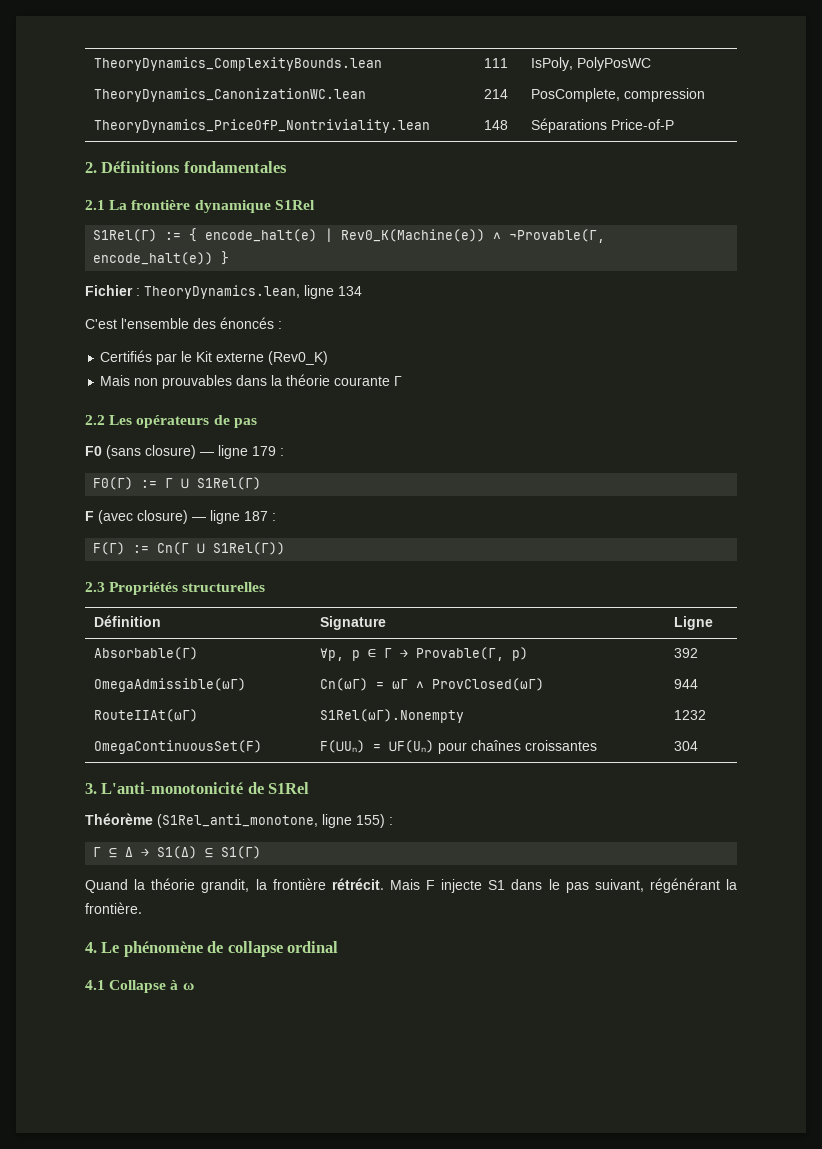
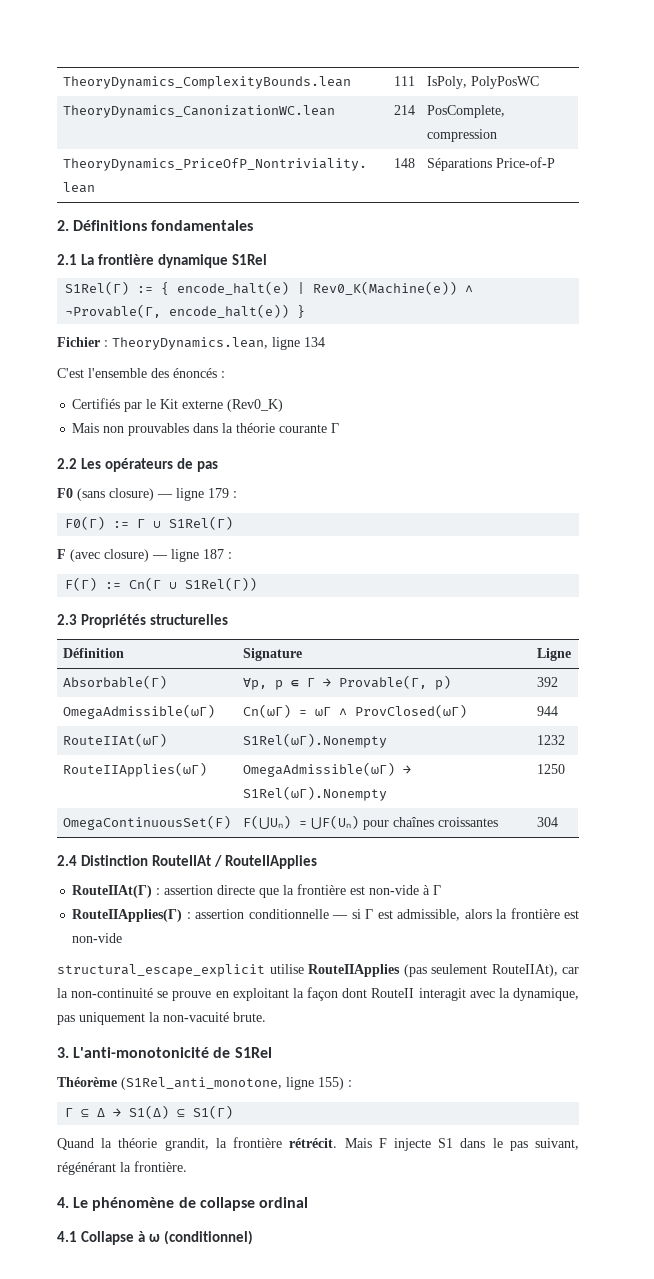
+ RouteIIApplies(ωΓ) | OmegaAdmissible(ωΓ) → S1Rel(ωΓ).Nonempty | 1250
+ 2.4 Distinction RouteIIAt / RouteIIApplies
+ RouteIIAt(Γ) : assertion directe que la frontière est non-vide à Γ
+ RouteIIApplies(Γ) : assertion conditionnelle — si Γ est admissible, alors la frontière est non-vide
+ structural_escape_explicit utilise RouteIIApplies (pas seulement RouteIIAt), car la non-continuité se prouve en exploitant la façon dont RouteII interagit avec la dynamique, pas uniquement la non-vacuité brute.
- 4.1 Collapse à ω
+ 4.1 Collapse à ω (conditionnel)

